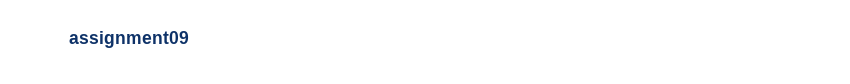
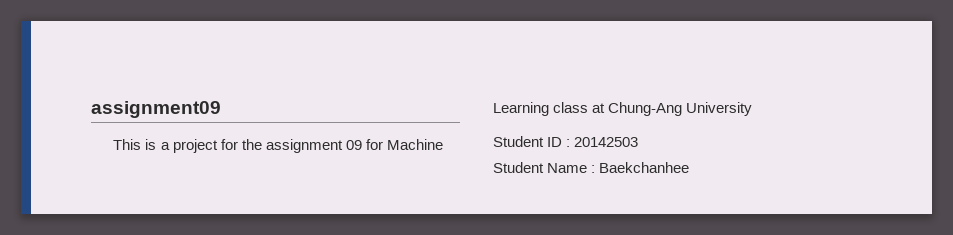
+ This is a project for the assignment 09 for Machine Learning class at Chung-Ang University
+ Student ID : 20142503
+ Student Name : Baekchanhee

